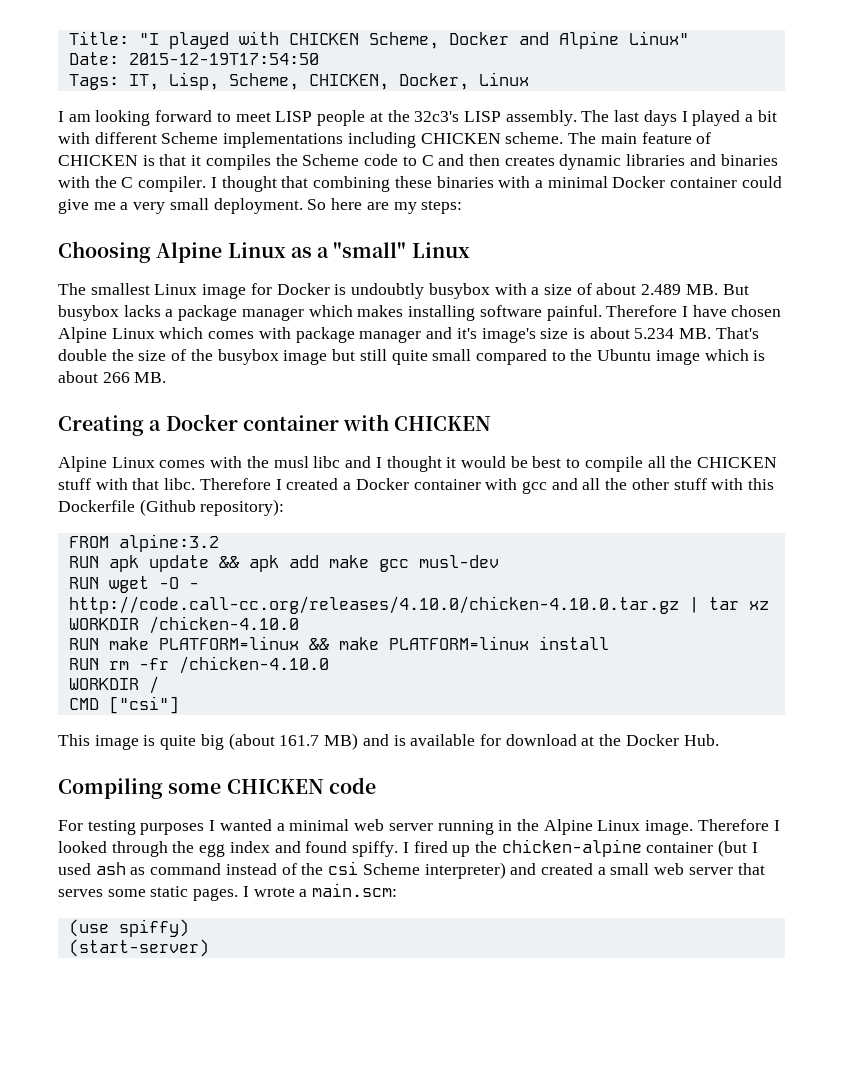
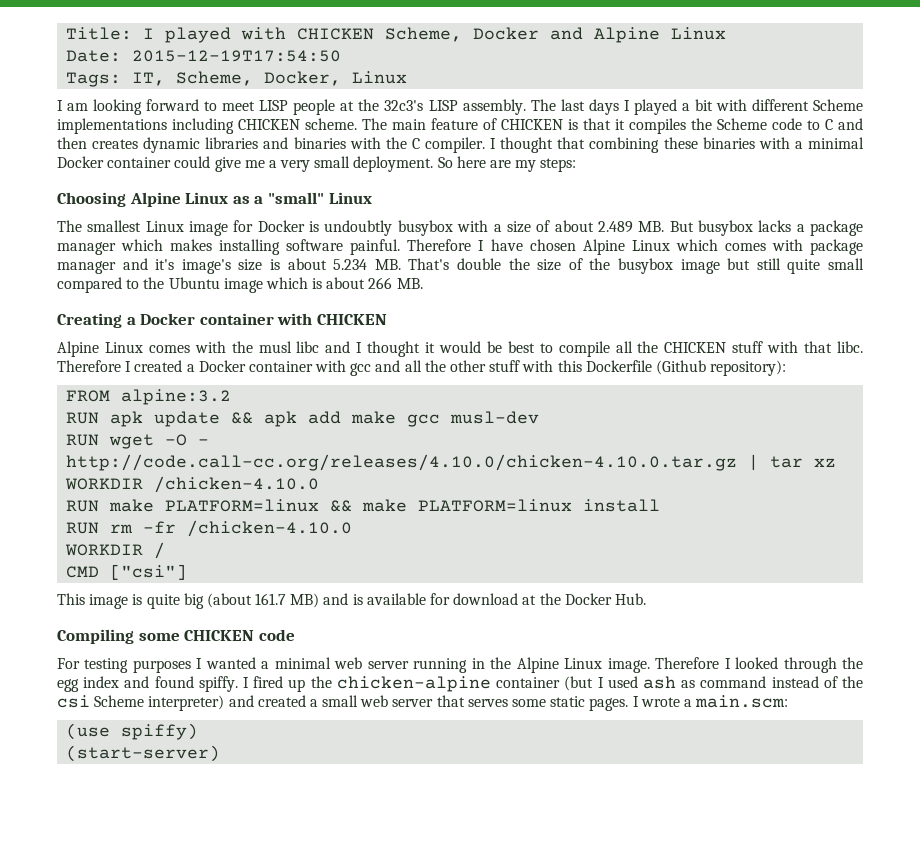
- Title: "I played with CHICKEN Scheme, Docker and Alpine Linux"
+ Title: I played with CHICKEN Scheme, Docker and Alpine Linux
- Tags: IT, Lisp, Scheme, CHICKEN, Docker, Linux
+ Tags: IT, Scheme, Docker, Linux

